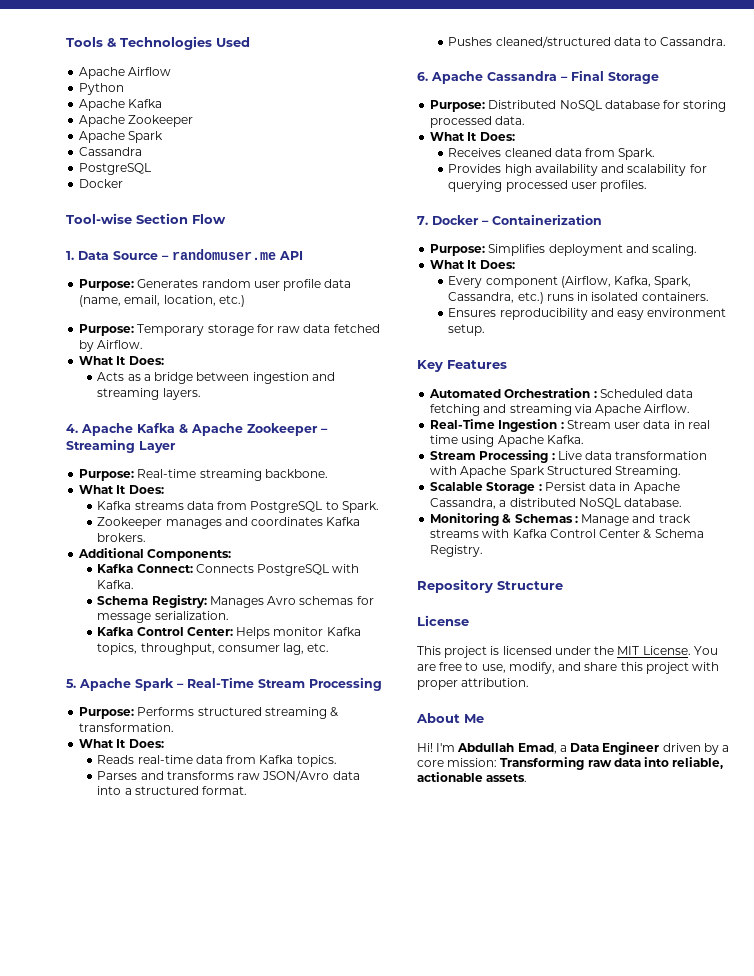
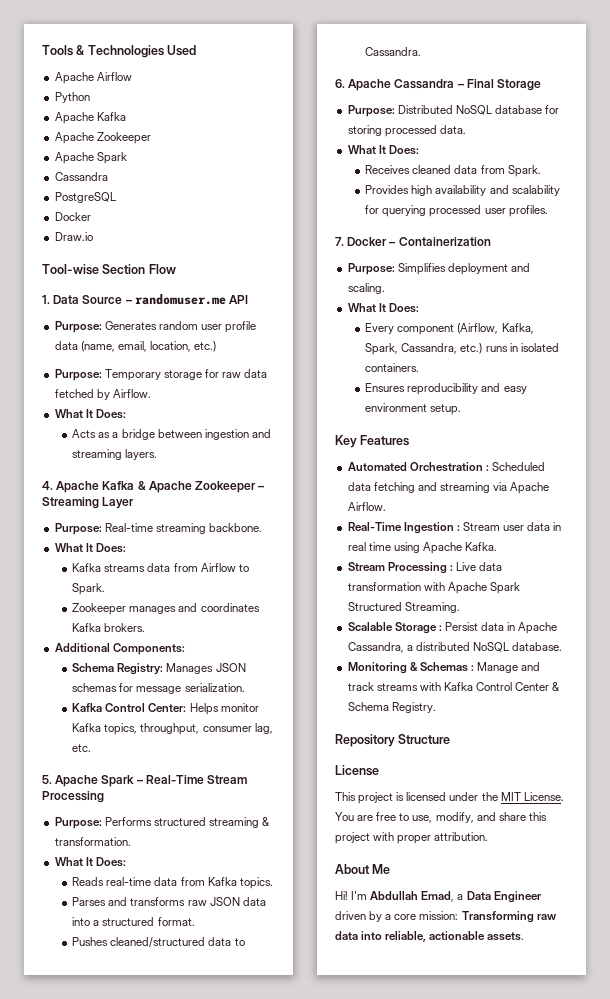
+ Draw.io
- Kafka streams data from PostgreSQL to Spark.
+ Kafka streams data from Airflow to Spark.
- Kafka Connect: Connects PostgreSQL with Kafka.
- Schema Registry: Manages Avro schemas for message serialization.
+ Schema Registry: Manages JSON schemas for message serialization.
- Parses and transforms raw JSON/Avro data into a structured format.
+ Parses and transforms raw JSON data into a structured format.

